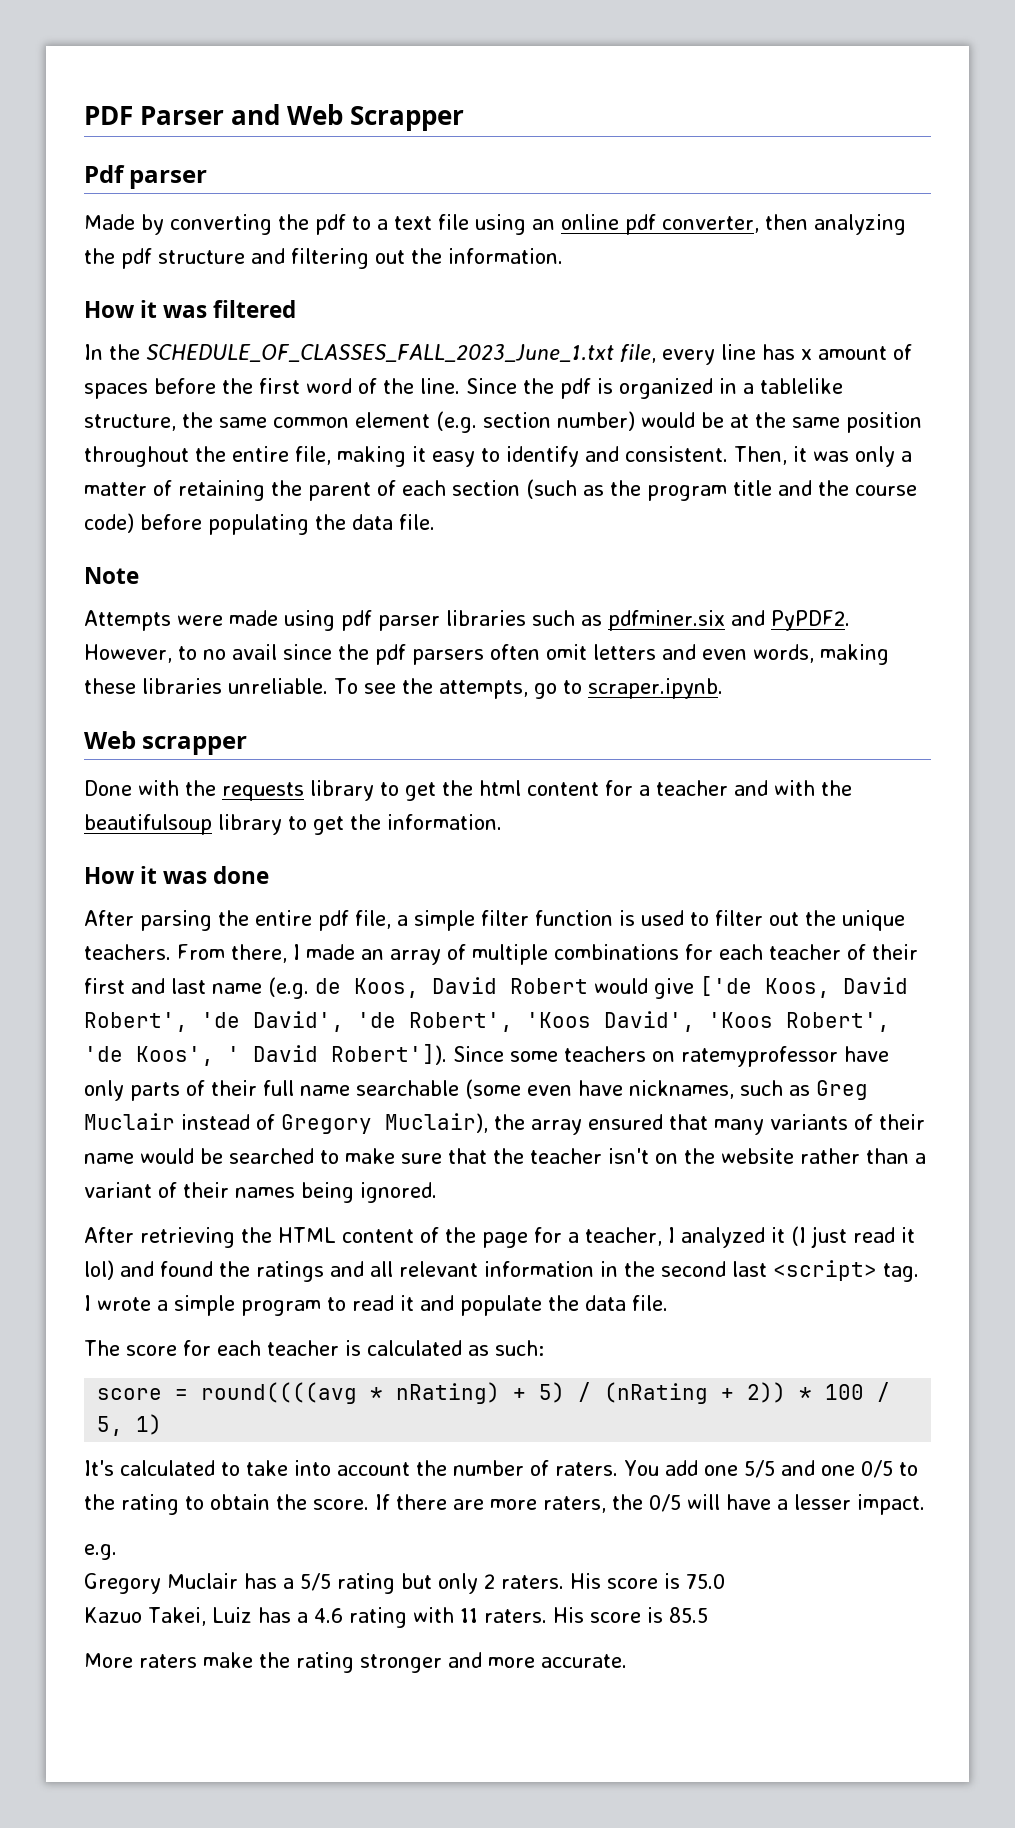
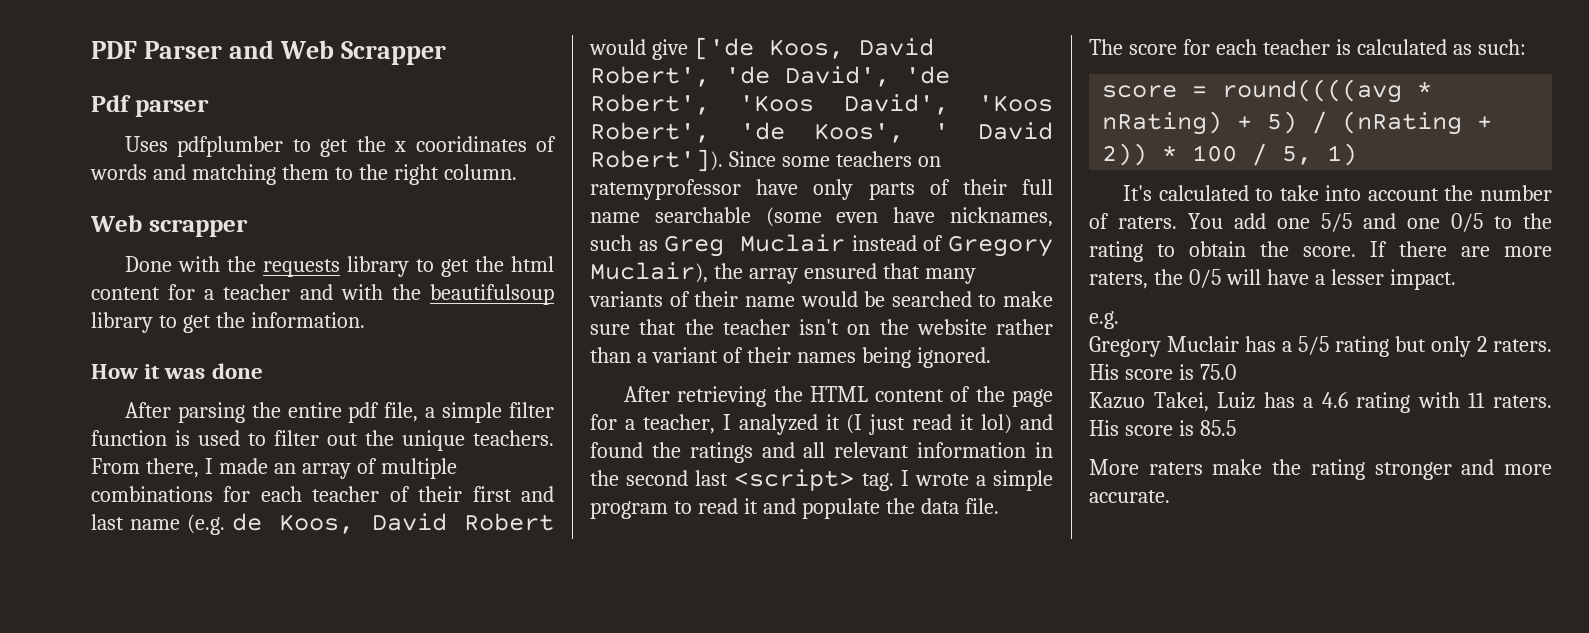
- Made by converting the pdf to a text file using an online pdf converter, then analyzing the pdf structure and filtering out the information.
- How it was filtered
- In the SCHEDULE_OF_CLASSES_FALL_2023_June_1.txt file, every line has x amount of spaces before the first word of the line. Since the pdf is organized in a tablelike structure, the same common element (e.g. section number) would be at the same position throughout the entire file, making it easy to identify and consistent. Then, it was only a matter of retaining the parent of each section (such as the program title and the course code) before populating the data file.
- Note
- Attempts were made using pdf parser libraries such as pdfminer.six and PyPDF2. However, to no avail since the pdf parsers often omit letters and even words, making these libraries unreliable. To see the attempts, go to scraper.ipynb.
+ Uses pdfplumber to get the x cooridinates of words and matching them to the right column.

